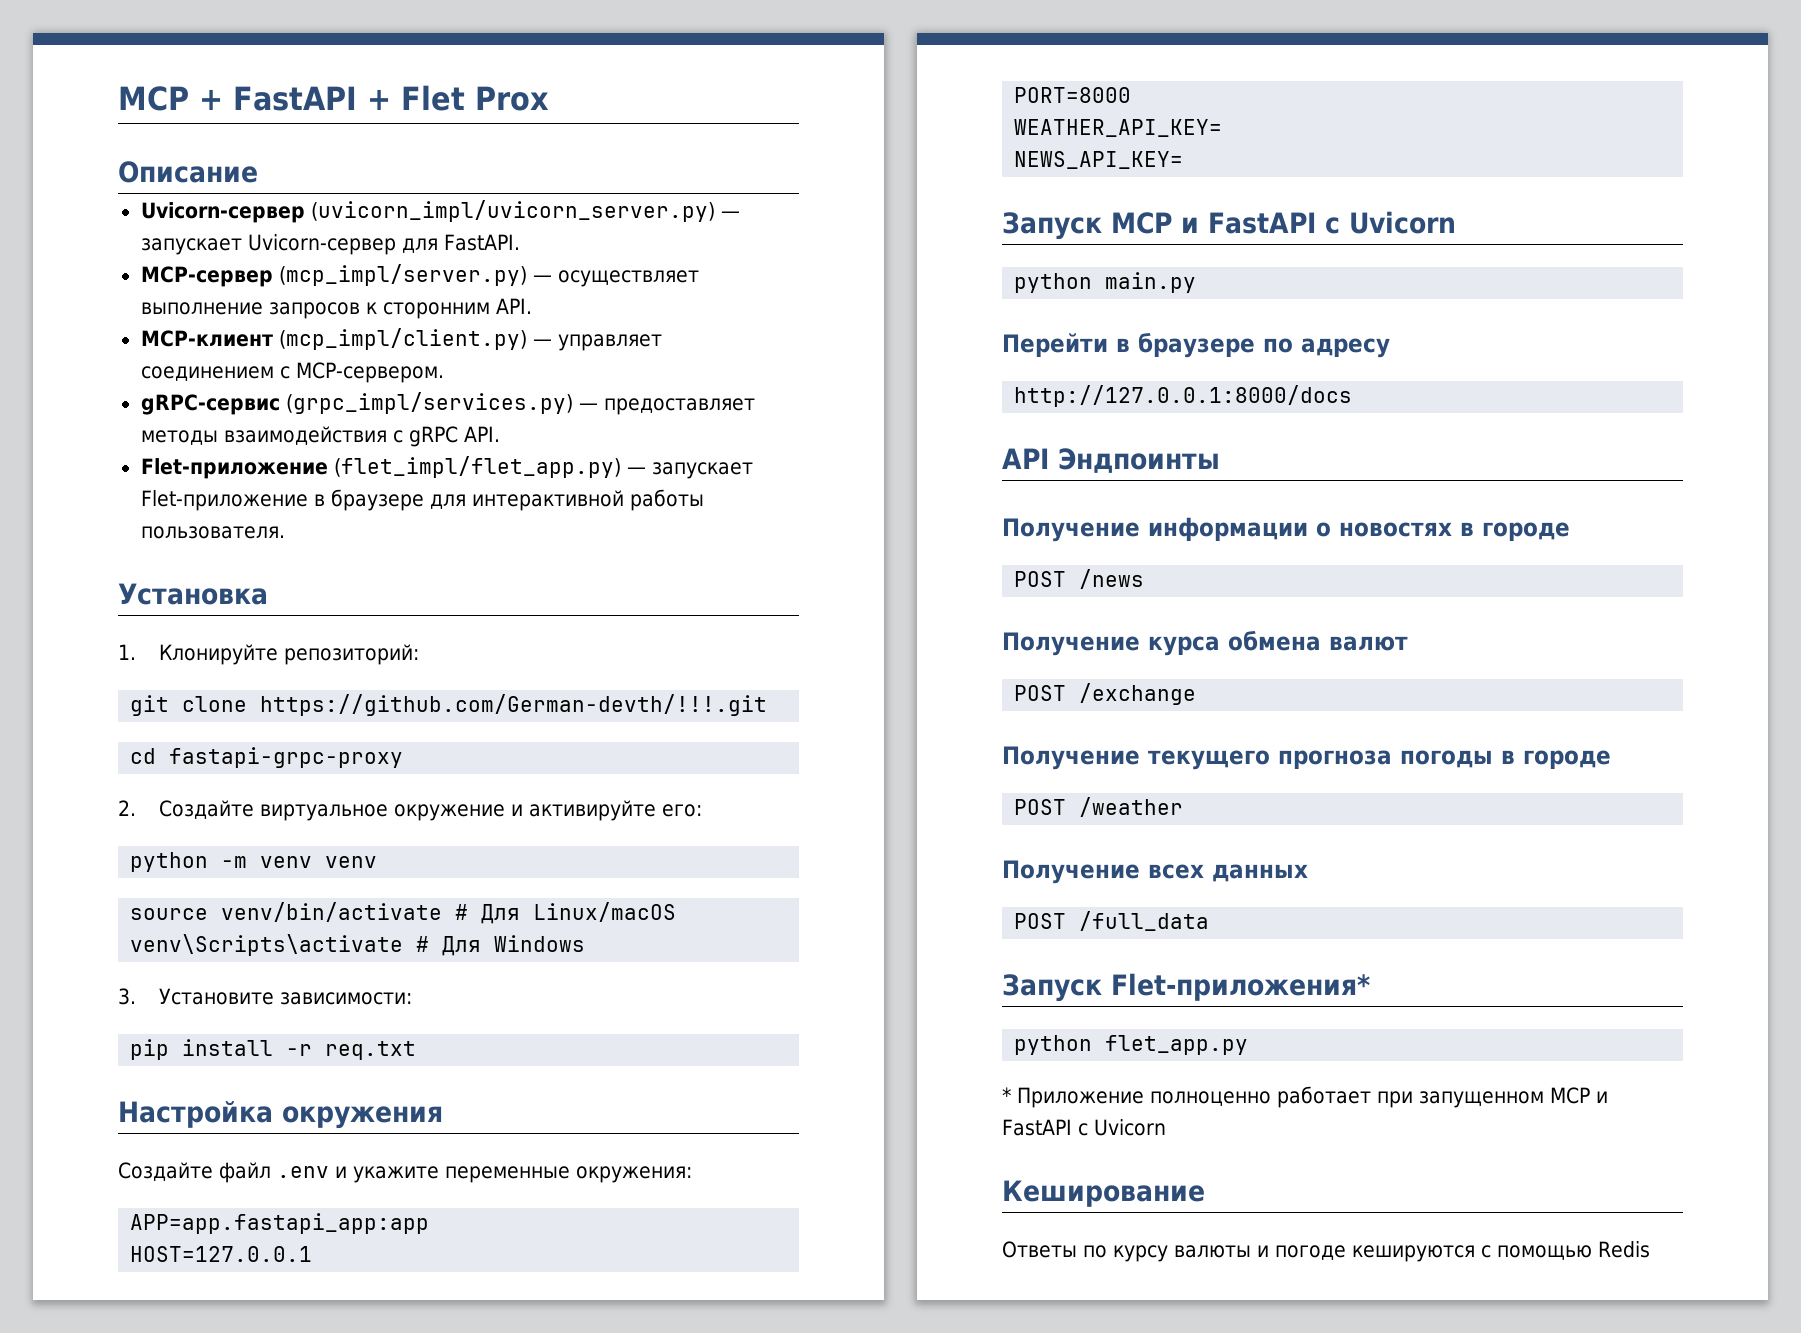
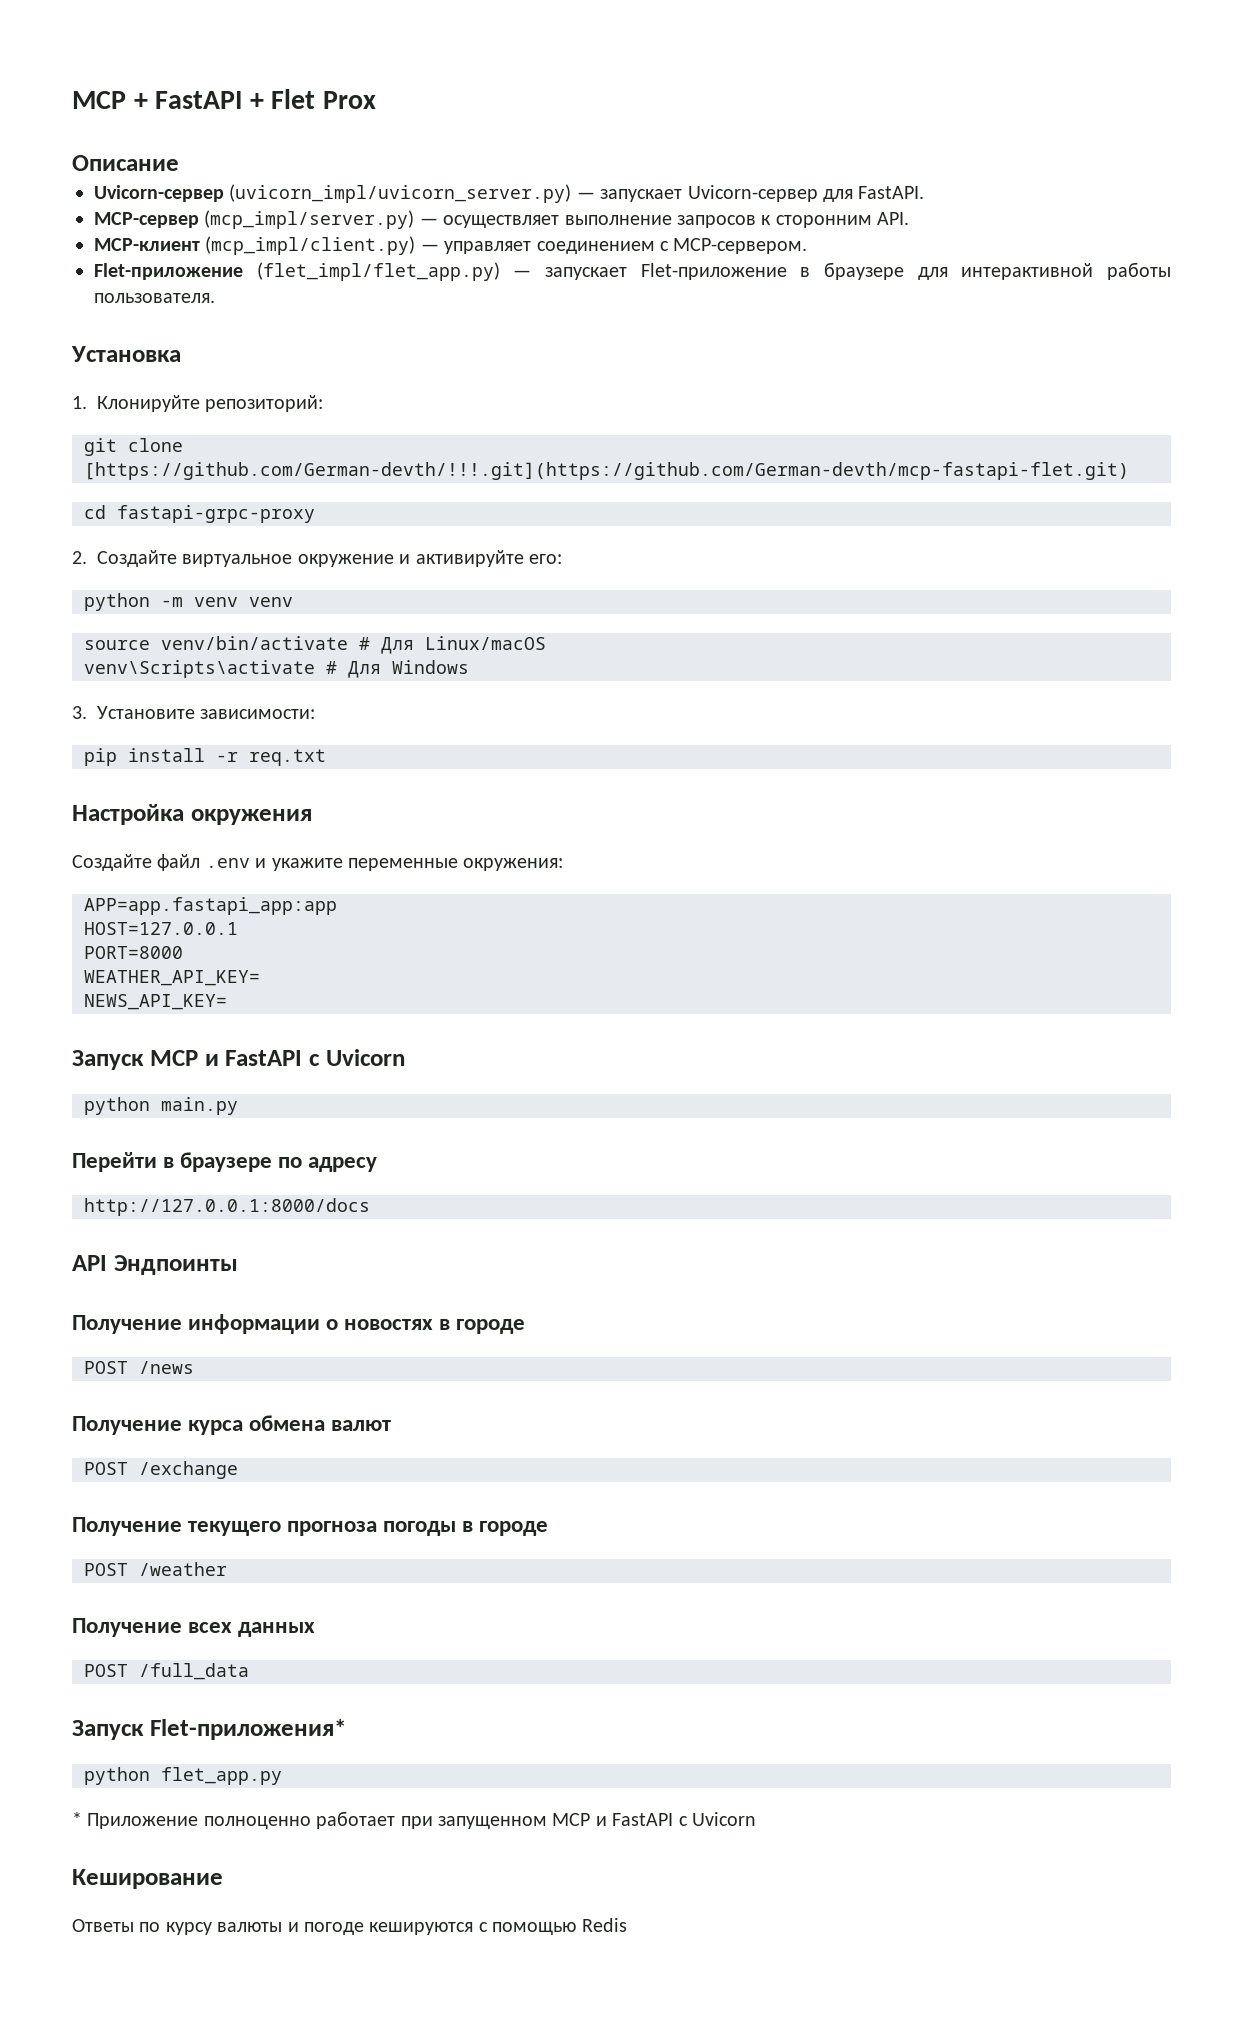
- gRPC-сервис (grpc_impl/services.py) — предоставляет методы взаимодействия с gRPC API.
- git clone https://github.com/German-devth/!!!.git
+ git clone [https://github.com/German-devth/!!!.git](https://github.com/German-devth/mcp-fastapi-flet.git)

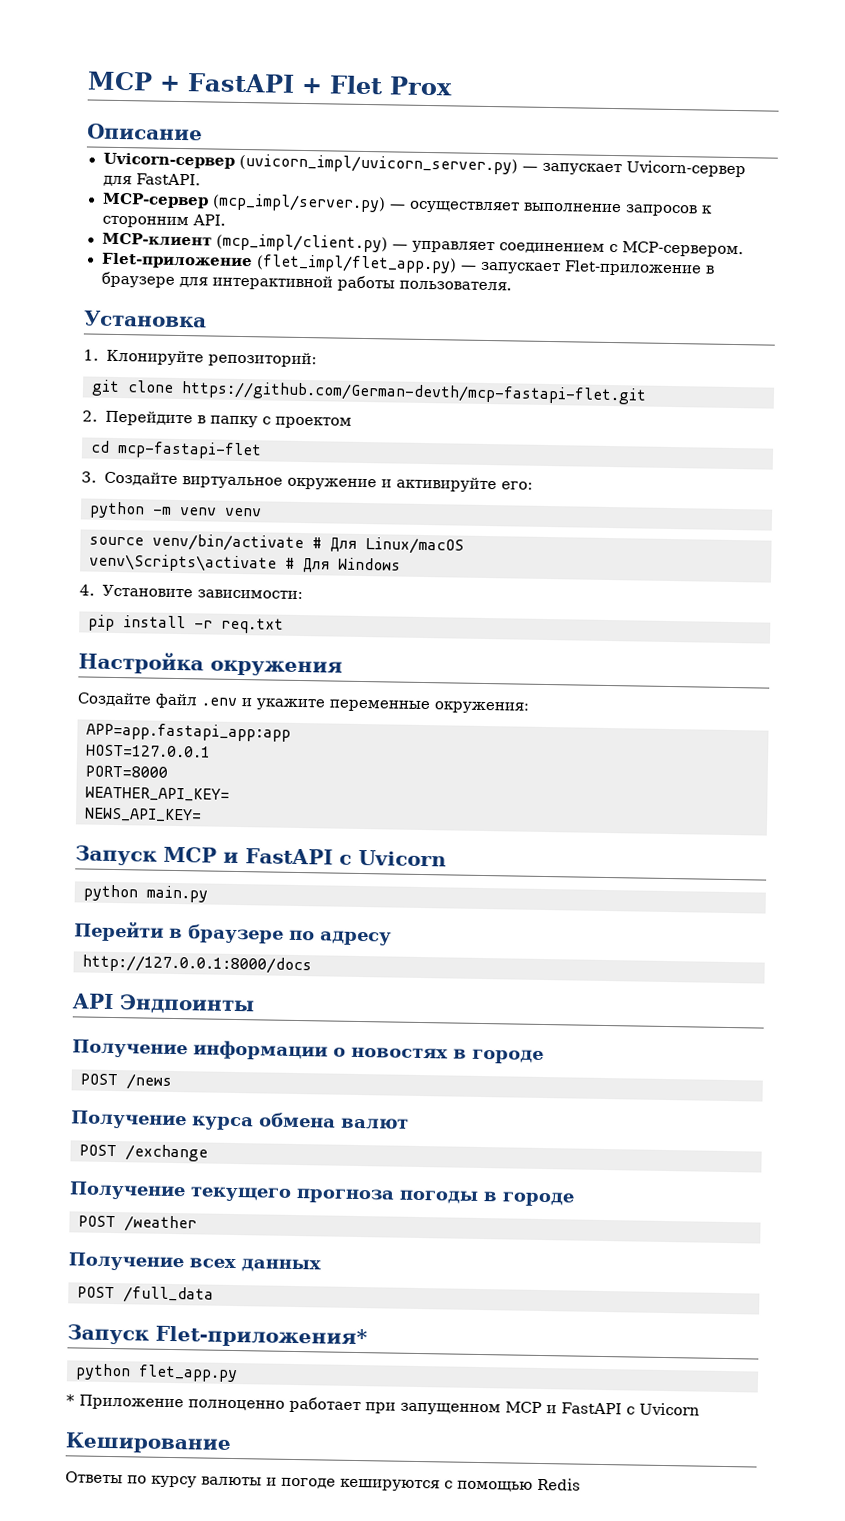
- git clone [https://github.com/German-devth/!!!.git](https://github.com/German-devth/mcp-fastapi-flet.git)
+ git clone https://github.com/German-devth/mcp-fastapi-flet.git
+ 2. Перейдите в папку с проектом
- cd fastapi-grpc-proxy
- 2. Создайте виртуальное окружение и активируйте его:
+ cd mcp-fastapi-flet
+ 3. Создайте виртуальное окружение и активируйте его:
- 3. Установите зависимости:
+ 4. Установите зависимости:

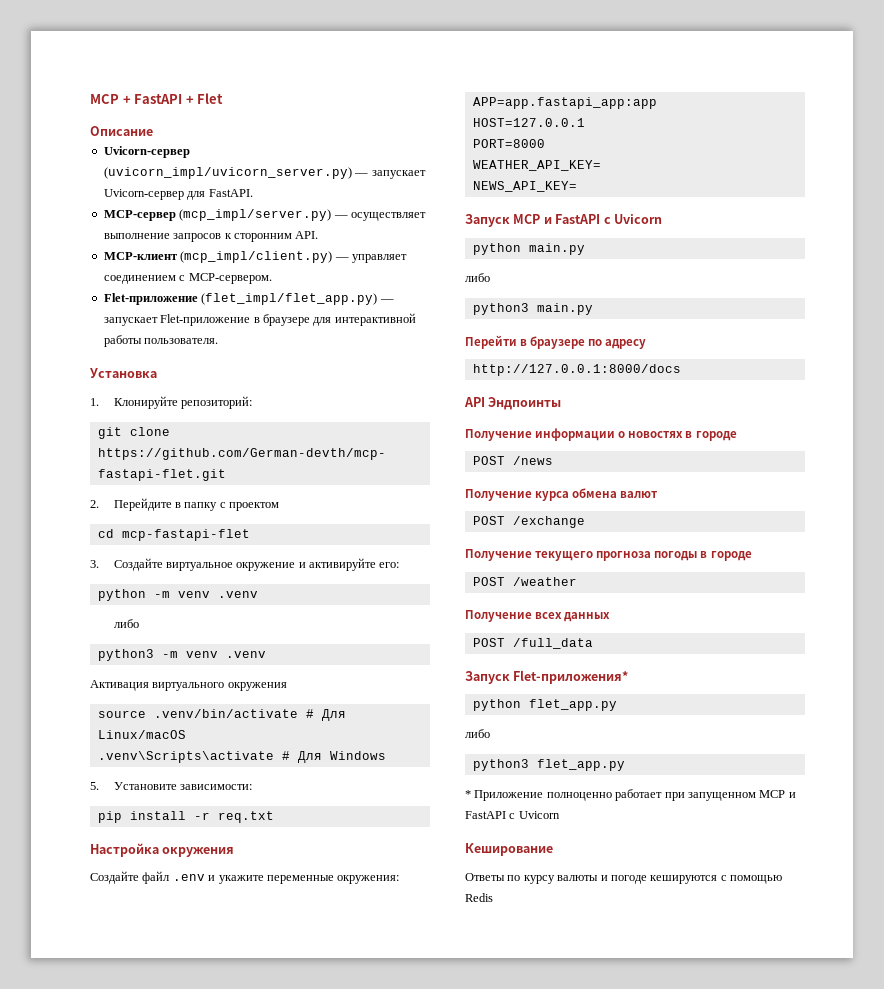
- MCP + FastAPI + Flet Prox
+ MCP + FastAPI + Flet
- python -m venv venv
+ python -m venv .venv
+ либо
+ python3 -m venv .venv
+ Активация виртуального окружения
- source venv/bin/activate # Для Linux/macOS
+ source .venv/bin/activate # Для Linux/macOS
- venv\Scripts\activate # Для Windows
+ .venv\Scripts\activate # Для Windows
- 4. Установите зависимости:
+ 5. Установите зависимости:
  python main.py
+ либо
+ python3 main.py
  python flet_app.py
+ либо
+ python3 flet_app.py

